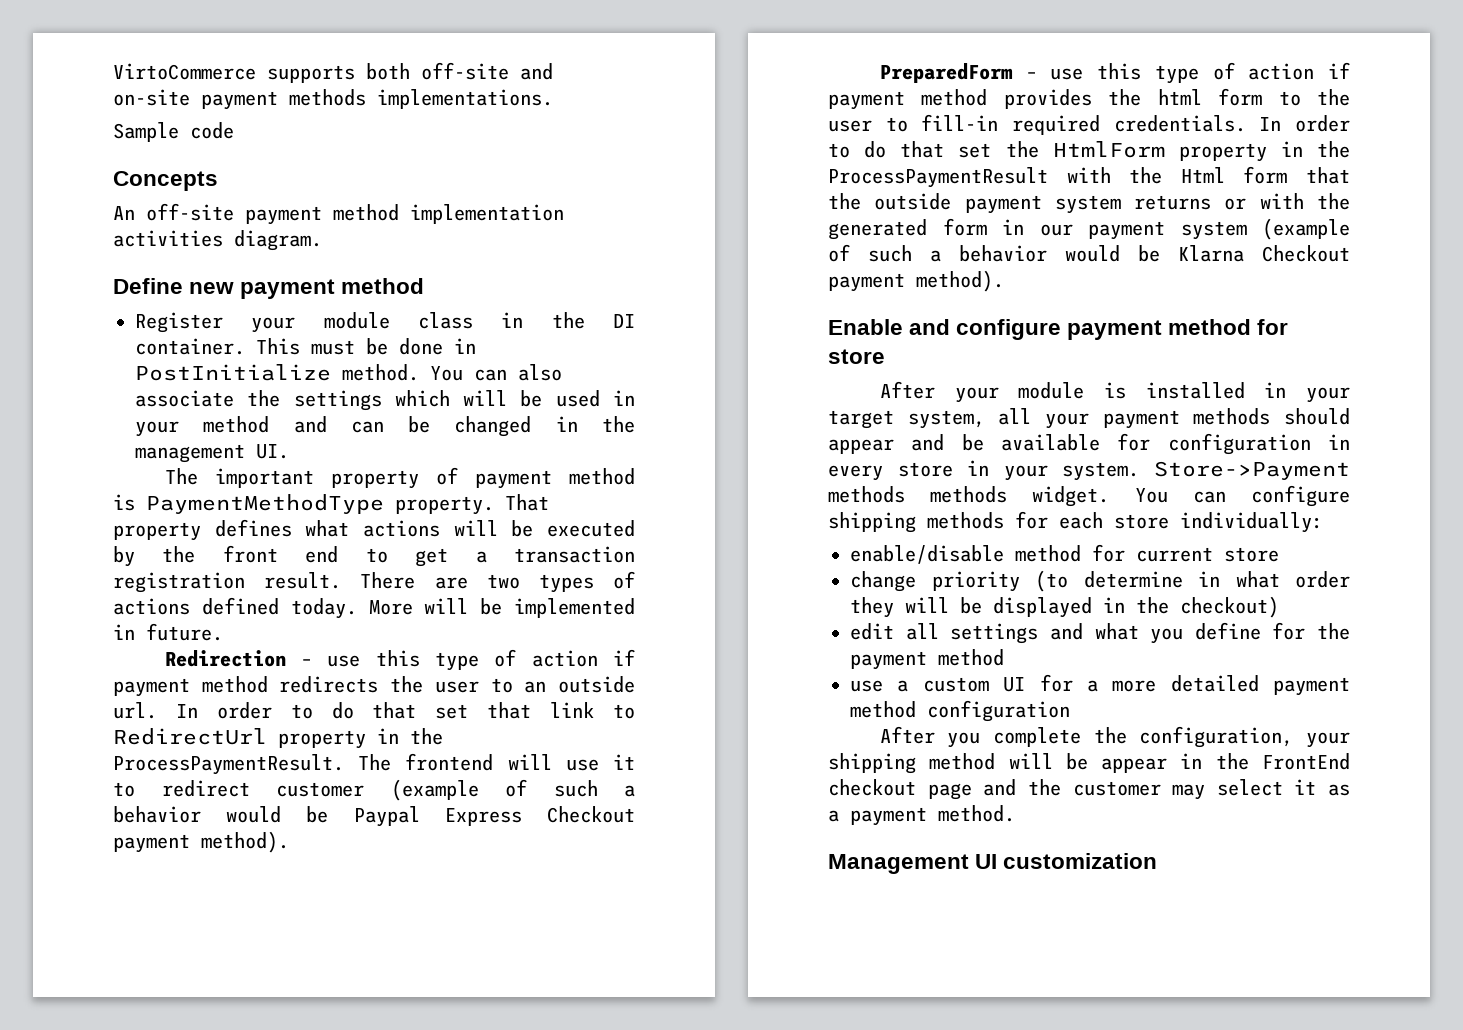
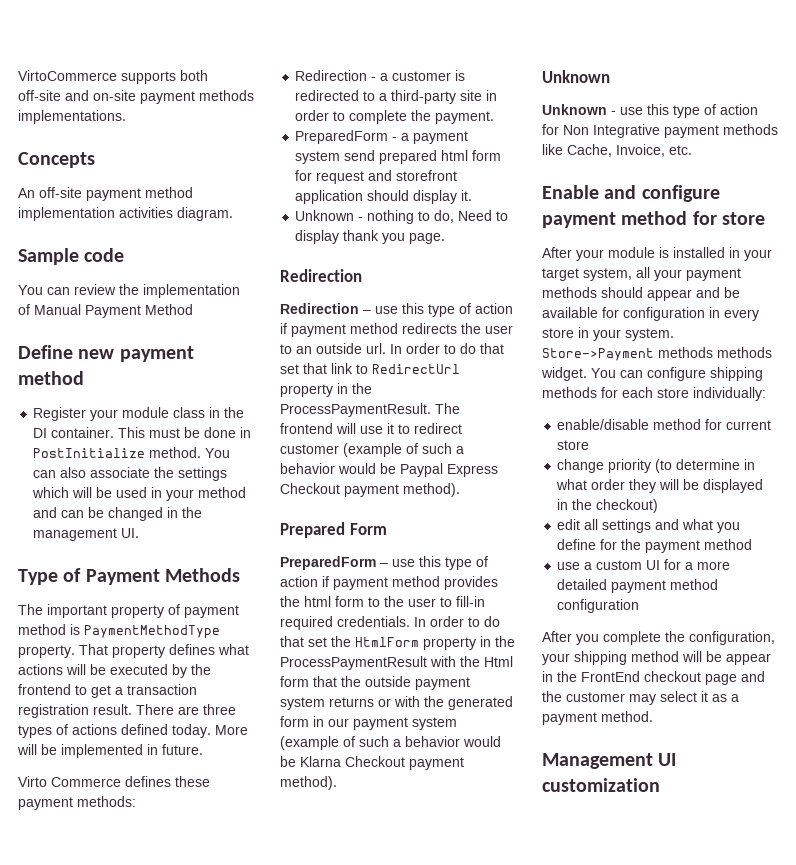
- Sample code
+ Sample code
+ You can review the implementation of Manual Payment Method
+ Type of Payment Methods
- That property defines what actions will be executed by the front end to get a transaction registration result.
+ That property defines what actions will be executed by the frontend to get a transaction registration result.
- There are two types of actions defined today.
+ There are three types of actions defined today.
+ Virto Commerce defines these payment methods:
+ Redirection - a customer is redirected to a third-party site in order to complete the payment.
+ PreparedForm - a payment system send prepared html form for request and storefront application should display it.
+ Unknown - nothing to do, Need to display thank you page.
+ Redirection
+ Prepared Form
  In order to do that set the HtmlForm property in the ProcessPaymentResult with the Html form that the outside payment system returns or with the generated form in our payment system (example of such a behavior would be Klarna Checkout payment method).
+ Unknown
+ Unknown - use this type of action for Non Integrative payment methods like Cache, Invoice, etc.

